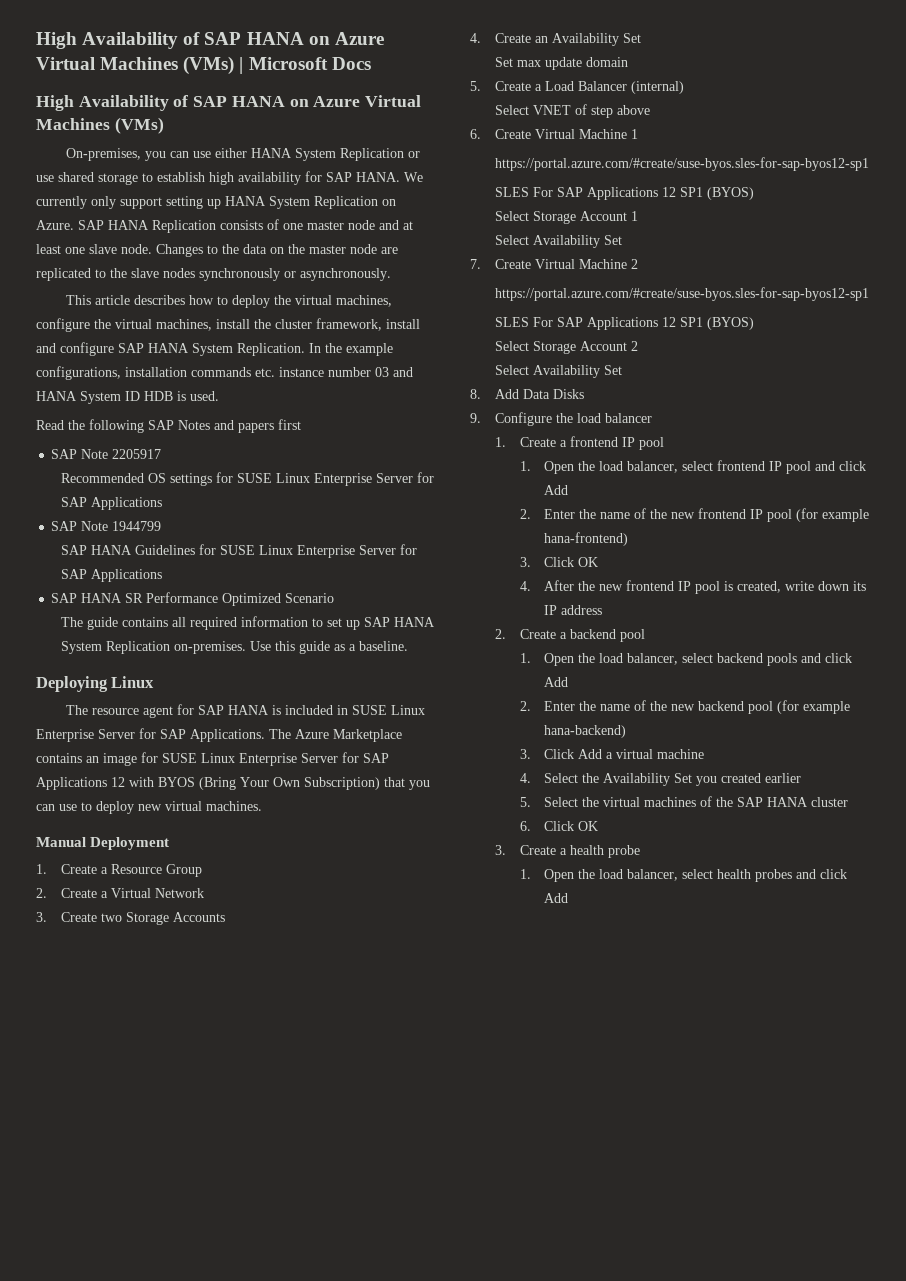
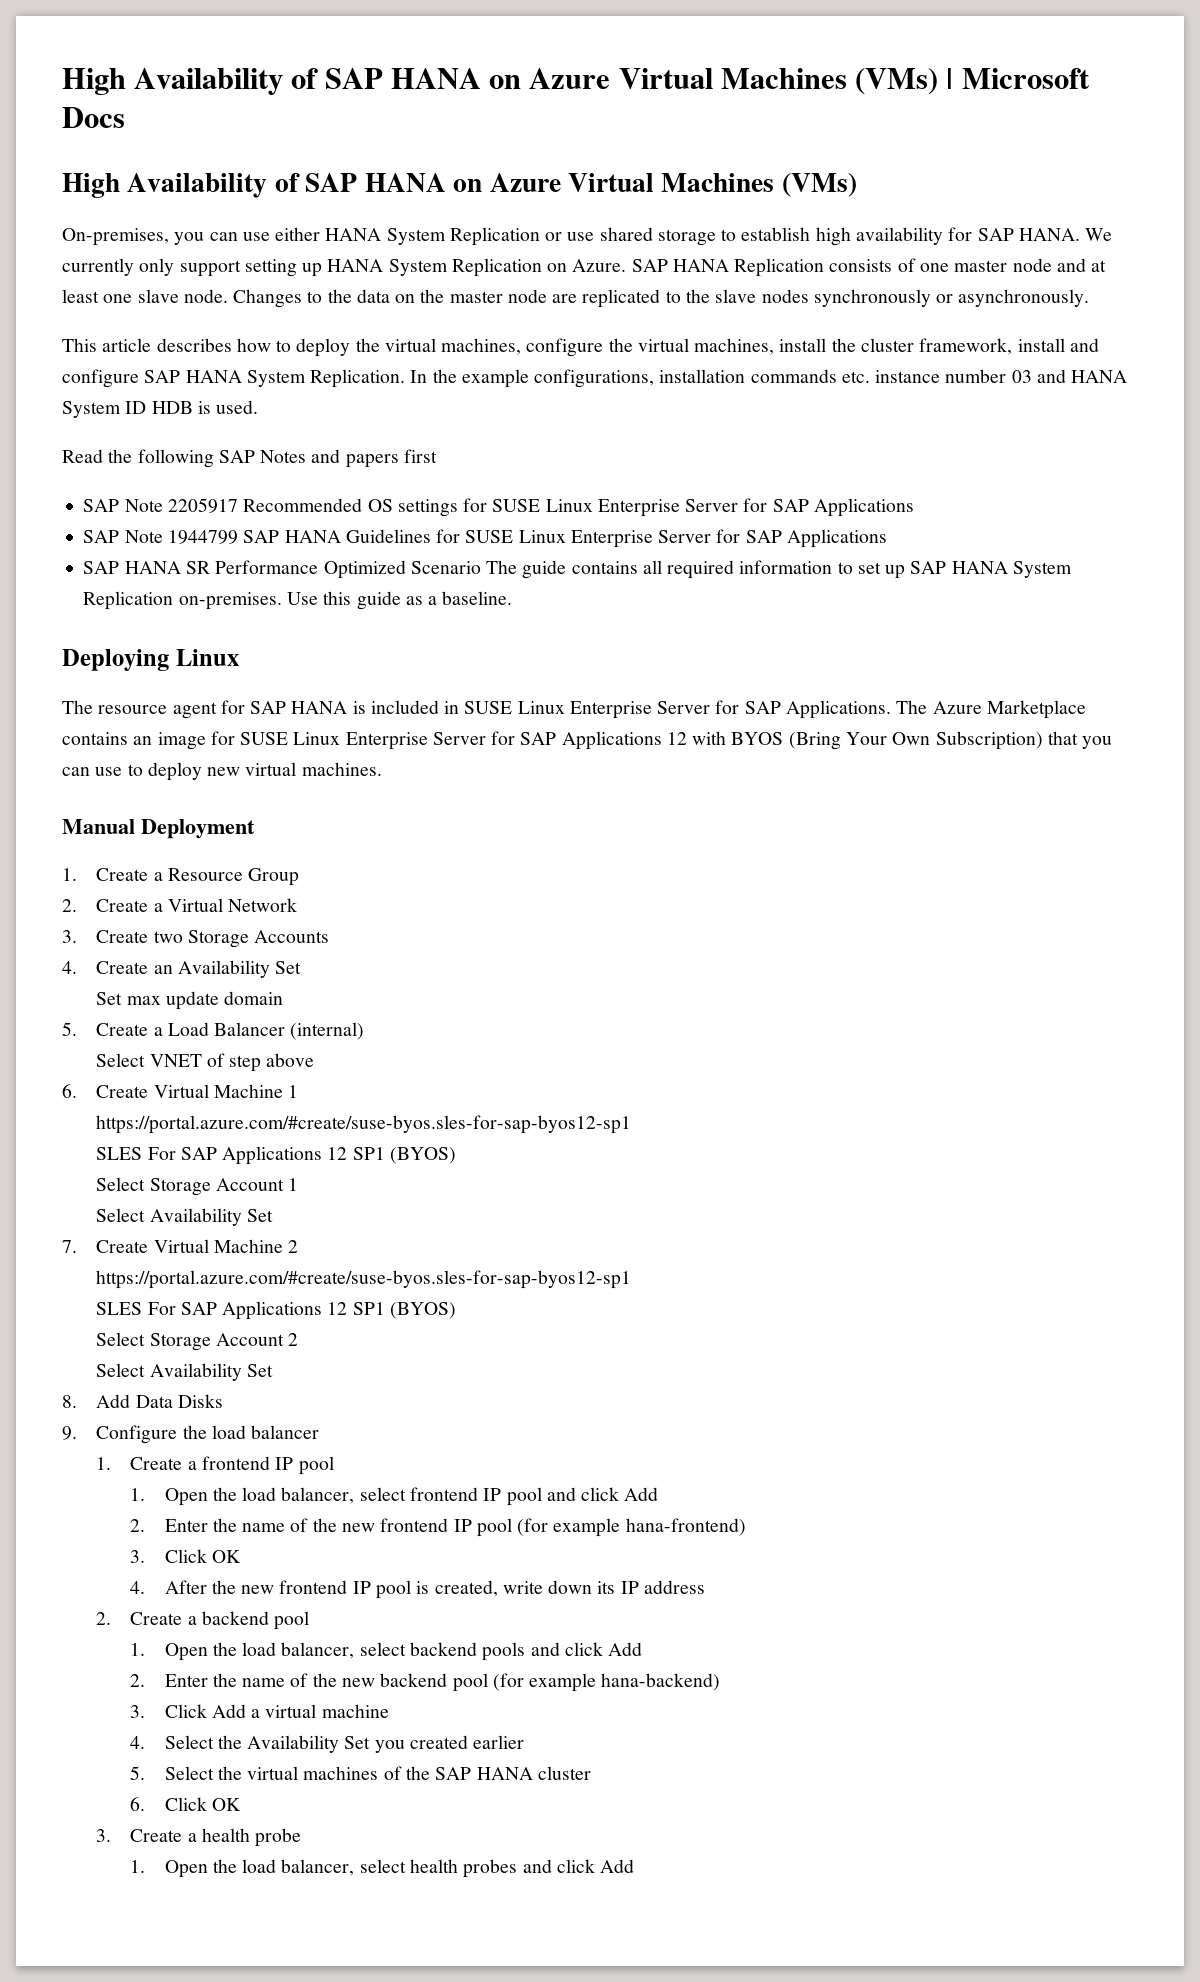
- SAP Note 2205917
- Recommended OS settings for SUSE Linux Enterprise Server for SAP Applications
+ SAP Note 2205917 Recommended OS settings for SUSE Linux Enterprise Server for SAP Applications
- SAP Note 1944799
- SAP HANA Guidelines for SUSE Linux Enterprise Server for SAP Applications
+ SAP Note 1944799 SAP HANA Guidelines for SUSE Linux Enterprise Server for SAP Applications
- SAP HANA SR Performance Optimized Scenario
- The guide contains all required information to set up SAP HANA System Replication on-premises.
+ SAP HANA SR Performance Optimized Scenario The guide contains all required information to set up SAP HANA System Replication on-premises.

